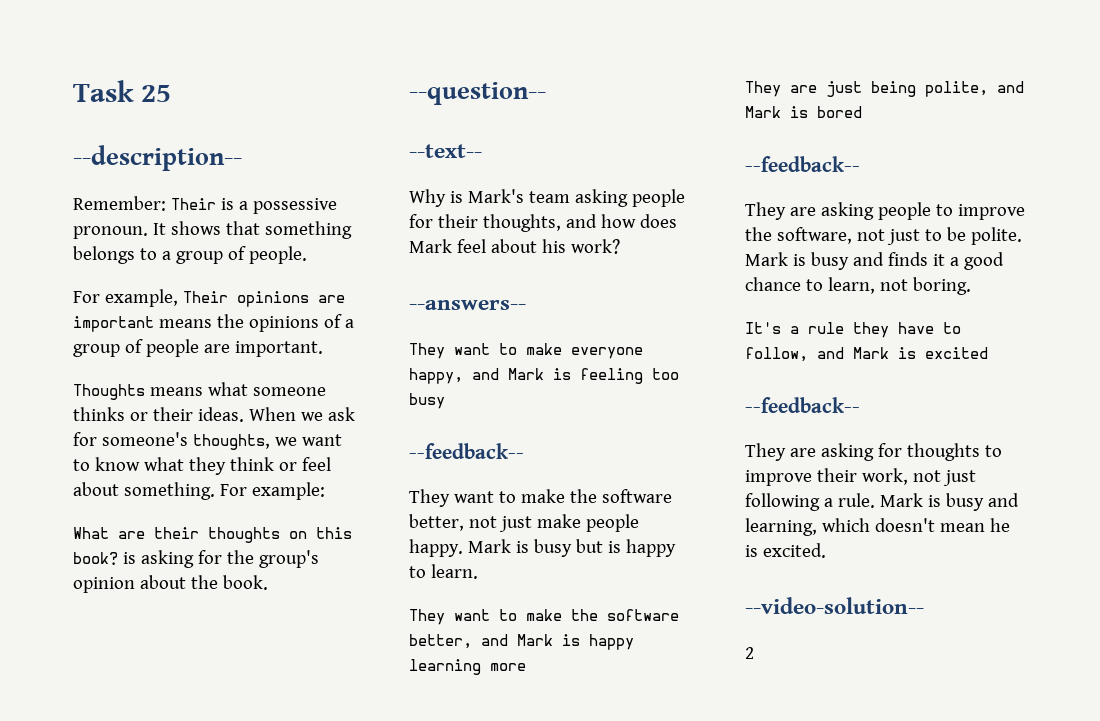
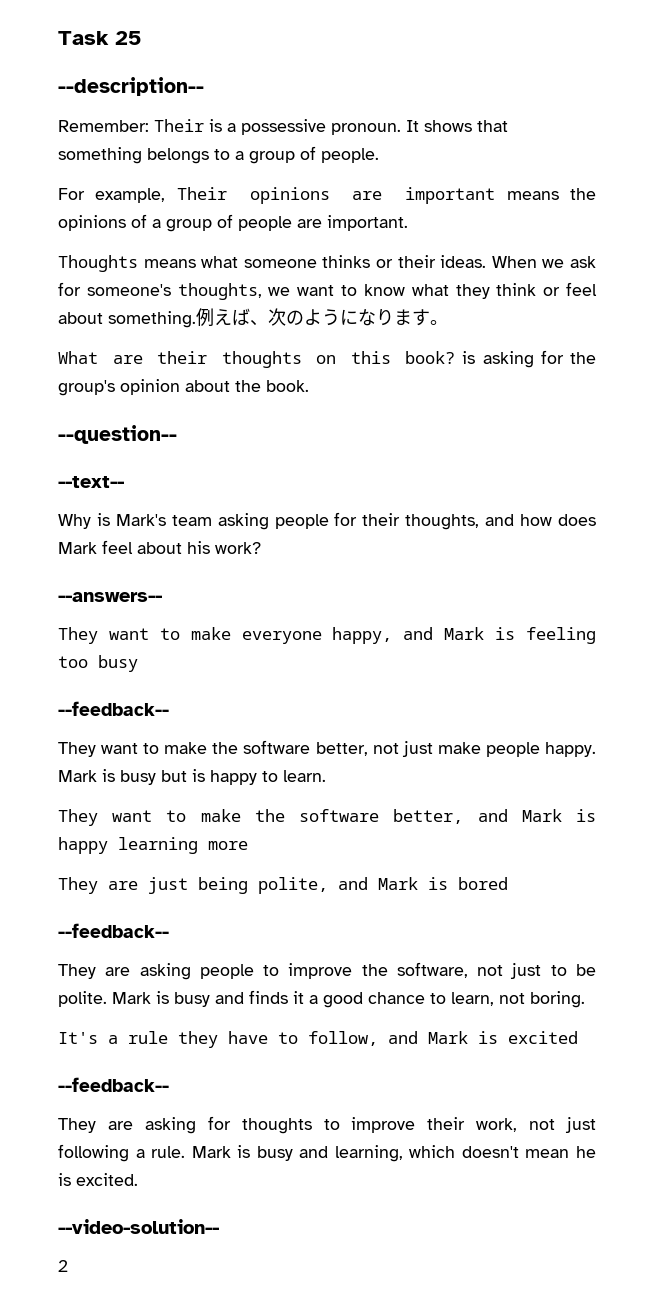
- For example:
+ 例えば、次のようになります。

